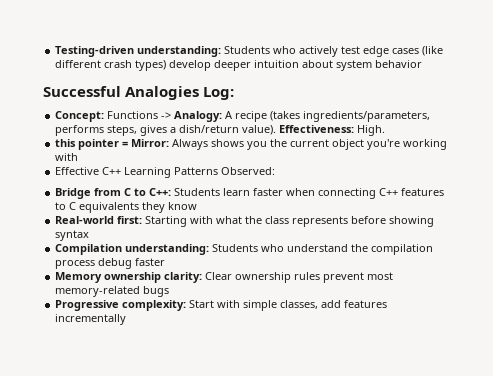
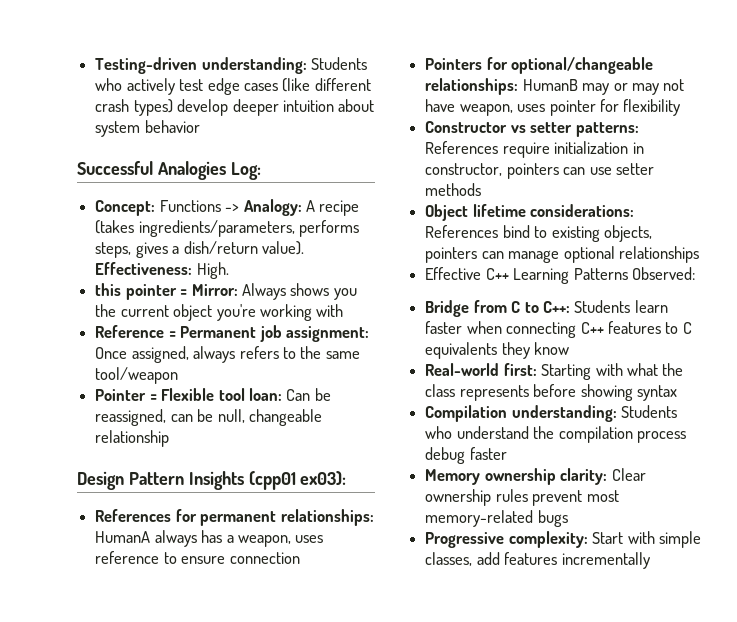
+ Reference = Permanent job assignment: Once assigned, always refers to the same tool/weapon
+ Pointer = Flexible tool loan: Can be reassigned, can be null, changeable relationship
+ Design Pattern Insights (cpp01 ex03):
+ References for permanent relationships: HumanA always has a weapon, uses reference to ensure connection
+ Pointers for optional/changeable relationships: HumanB may or may not have weapon, uses pointer for flexibility
+ Constructor vs setter patterns: References require initialization in constructor, pointers can use setter methods
+ Object lifetime considerations: References bind to existing objects, pointers can manage optional relationships

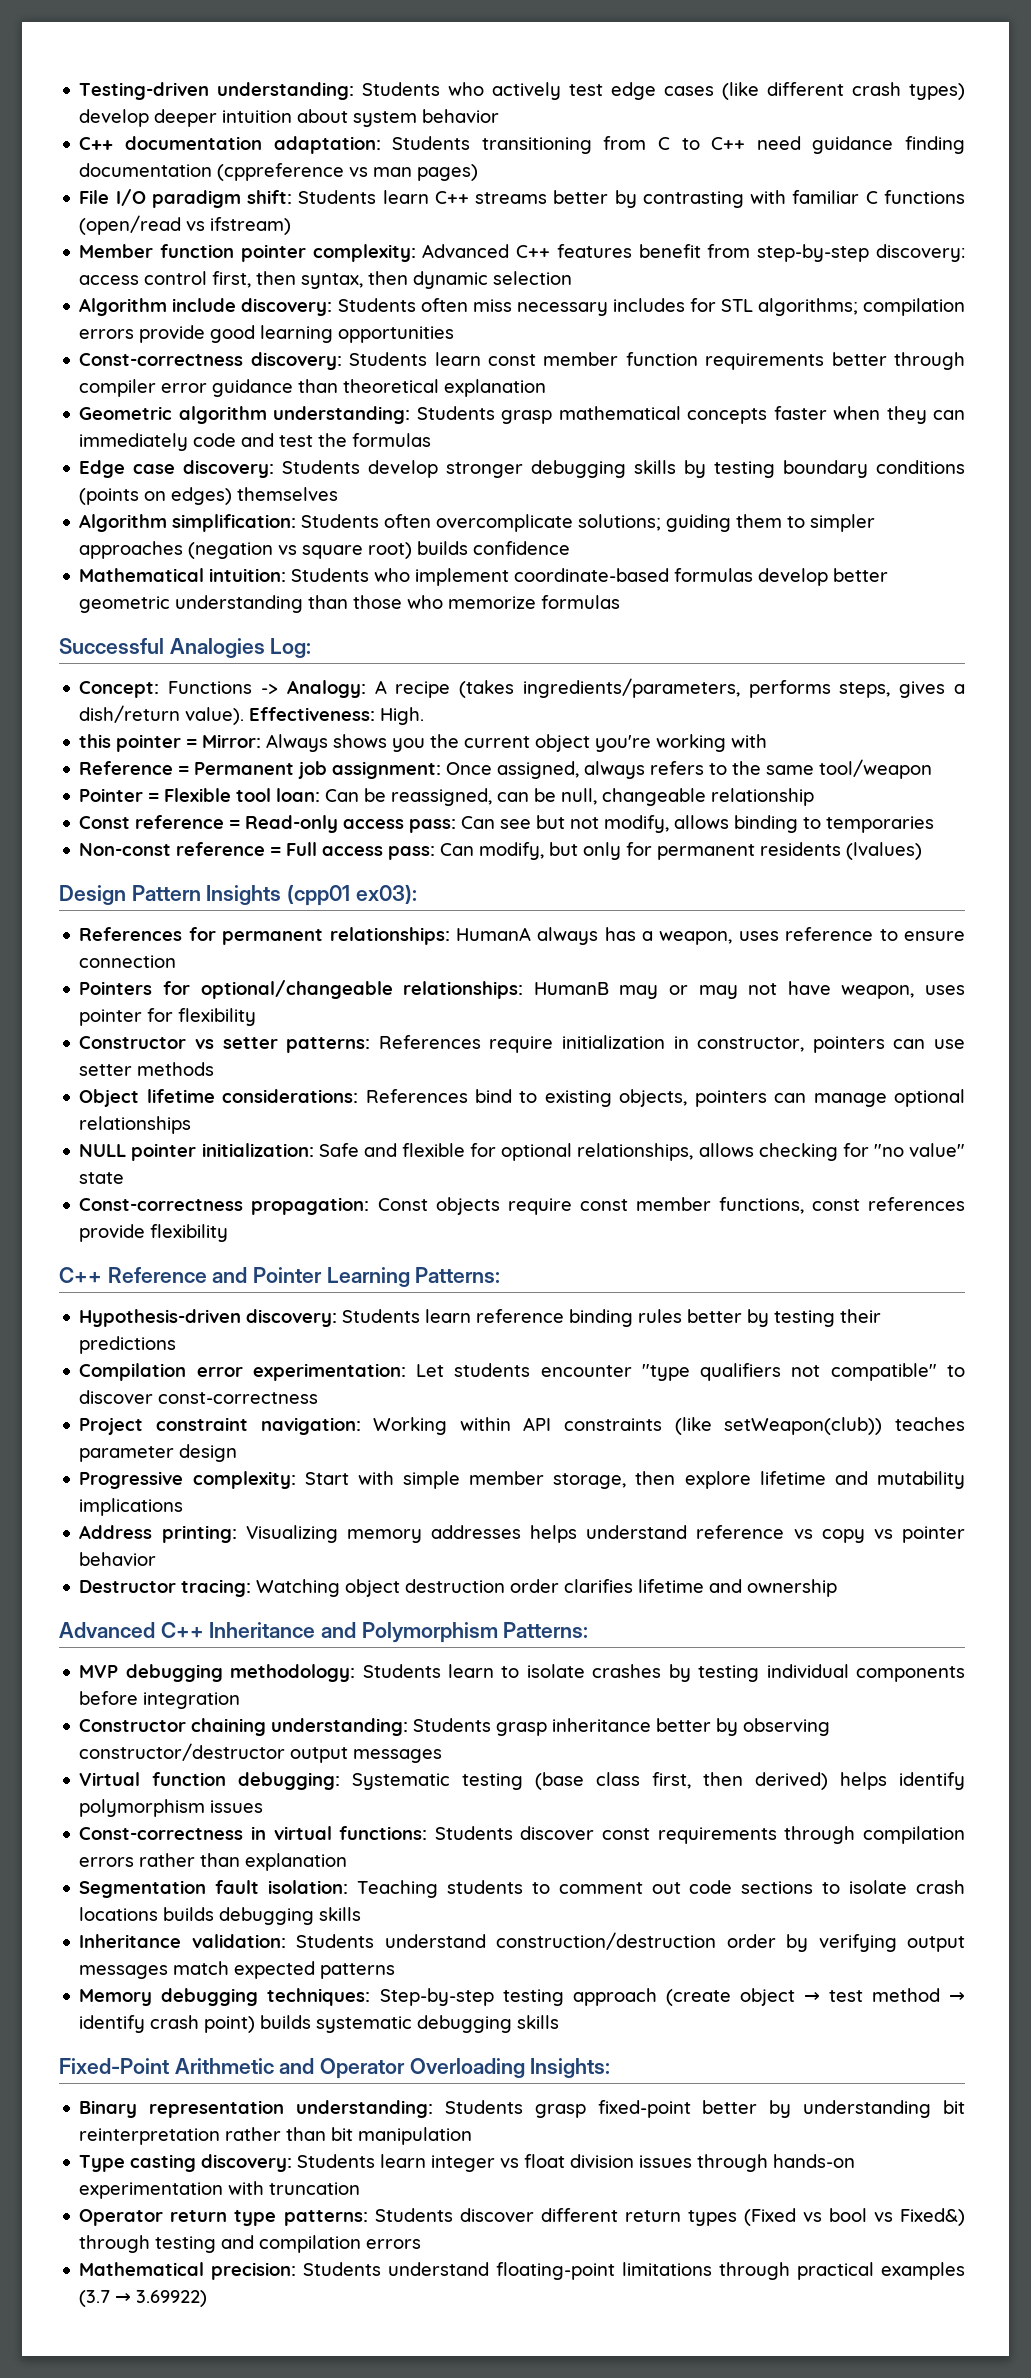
+ C++ documentation adaptation: Students transitioning from C to C++ need guidance finding documentation (cppreference vs man pages)
+ File I/O paradigm shift: Students learn C++ streams better by contrasting with familiar C functions (open/read vs ifstream)
+ Member function pointer complexity: Advanced C++ features benefit from step-by-step discovery: access control first, then syntax, then dynamic selection
+ Algorithm include discovery: Students often miss necessary includes for STL algorithms; compilation errors provide good learning opportunities
+ Const-correctness discovery: Students learn const member function requirements better through compiler error guidance than theoretical explanation
+ Geometric algorithm understanding: Students grasp mathematical concepts faster when they can immediately code and test the formulas
+ Edge case discovery: Students develop stronger debugging skills by testing boundary conditions (points on edges) themselves
+ Algorithm simplification: Students often overcomplicate solutions; guiding them to simpler approaches (negation vs square root) builds confidence
+ Mathematical intuition: Students who implement coordinate-based formulas develop better geometric understanding than those who memorize formulas
+ Const reference = Read-only access pass: Can see but not modify, allows binding to temporaries
+ Non-const reference = Full access pass: Can modify, but only for permanent residents (lvalues)
- Effective C++ Learning Patterns Observed:
- Bridge from C to C++: Students learn faster when connecting C++ features to C equivalents they know
- Real-world first: Starting with what the class represents before showing syntax
- Compilation understanding: Students who understand the compilation process debug faster
- Memory ownership clarity: Clear ownership rules prevent most memory-related bugs
+ NULL pointer initialization: Safe and flexible for optional relationships, allows checking for "no value" state
+ Const-correctness propagation: Const objects require const member functions, const references provide flexibility
+ C++ Reference and Pointer Learning Patterns:
+ Hypothesis-driven discovery: Students learn reference binding rules better by testing their predictions
+ Compilation error experimentation: Let students encounter "type qualifiers not compatible" to discover const-correctness
+ Project constraint navigation: Working within API constraints (like setWeapon(club)) teaches parameter design
- Progressive complexity: Start with simple classes, add features incrementally
+ Progressive complexity: Start with simple member storage, then explore lifetime and mutability implications
+ Address printing: Visualizing memory addresses helps understand reference vs copy vs pointer behavior
+ Destructor tracing: Watching object destruction order clarifies lifetime and ownership
+ Advanced C++ Inheritance and Polymorphism Patterns:
+ MVP debugging methodology: Students learn to isolate crashes by testing individual components before integration
+ Constructor chaining understanding: Students grasp inheritance better by observing constructor/destructor output messages
+ Virtual function debugging: Systematic testing (base class first, then derived) helps identify polymorphism issues
+ Const-correctness in virtual functions: Students discover const requirements through compilation errors rather than explanation
+ Segmentation fault isolation: Teaching students to comment out code sections to isolate crash locations builds debugging skills
+ Inheritance validation: Students understand construction/destruction order by verifying output messages match expected patterns
+ Memory debugging techniques: Step-by-step testing approach (create object → test method → identify crash point) builds systematic debugging skills
+ Fixed-Point Arithmetic and Operator Overloading Insights:
+ Binary representation understanding: Students grasp fixed-point better by understanding bit reinterpretation rather than bit manipulation
+ Type casting discovery: Students learn integer vs float division issues through hands-on experimentation with truncation
+ Operator return type patterns: Students discover different return types (Fixed vs bool vs Fixed&) through testing and compilation errors
+ Mathematical precision: Students understand floating-point limitations through practical examples (3.7 → 3.69922)

